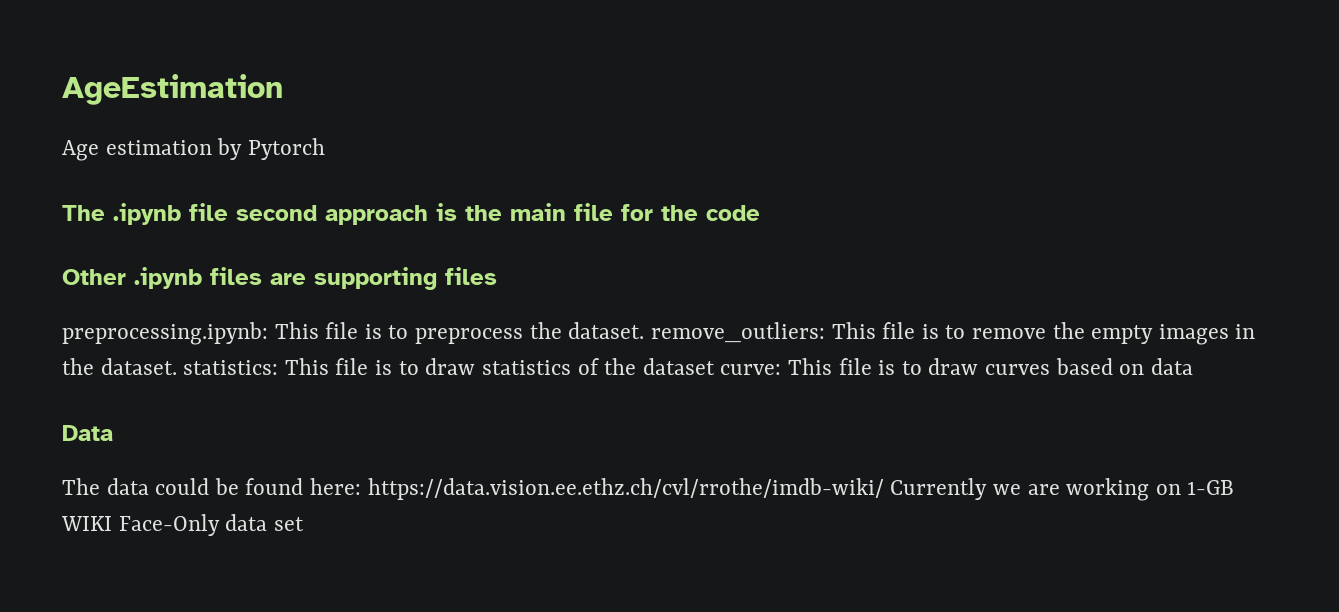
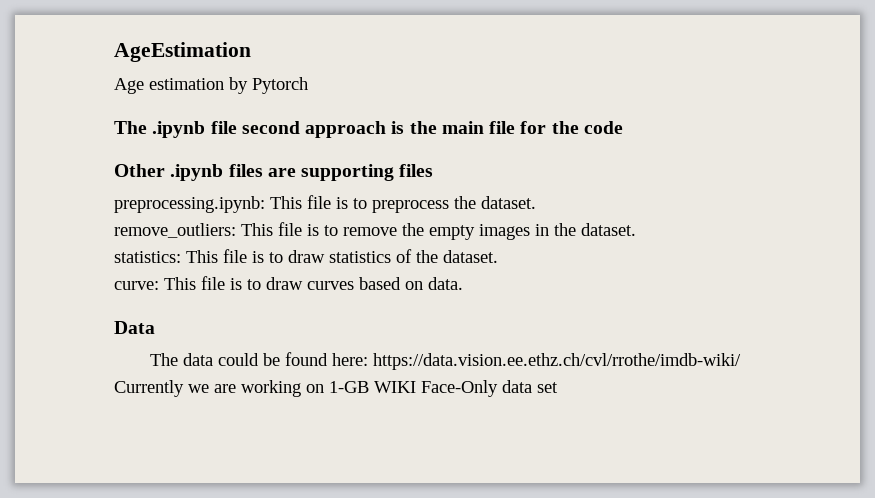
- preprocessing.ipynb: This file is to preprocess the dataset. remove_outliers: This file is to remove the empty images in the dataset. statistics: This file is to draw statistics of the dataset curve: This file is to draw curves based on data
+ preprocessing.ipynb: This file is to preprocess the dataset.
+ remove_outliers: This file is to remove the empty images in the dataset.
+ statistics: This file is to draw statistics of the dataset.
+ curve: This file is to draw curves based on data.

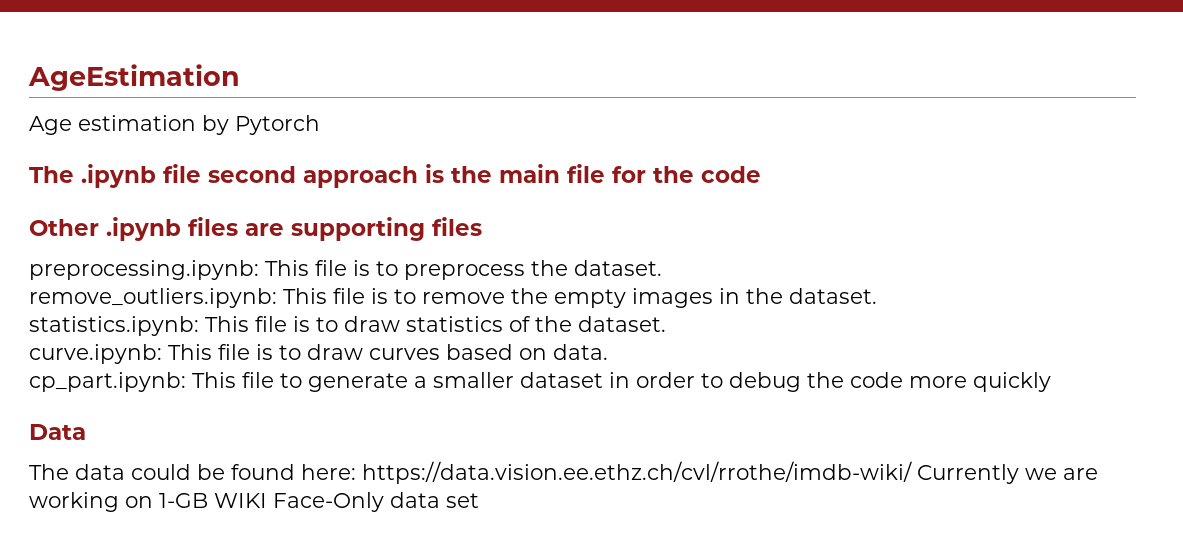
- remove_outliers: This file is to remove the empty images in the dataset.
+ remove_outliers.ipynb: This file is to remove the empty images in the dataset.
- statistics: This file is to draw statistics of the dataset.
+ statistics.ipynb: This file is to draw statistics of the dataset.
- curve: This file is to draw curves based on data.
+ curve.ipynb: This file is to draw curves based on data.
+ cp_part.ipynb: This file to generate a smaller dataset in order to debug the code more quickly

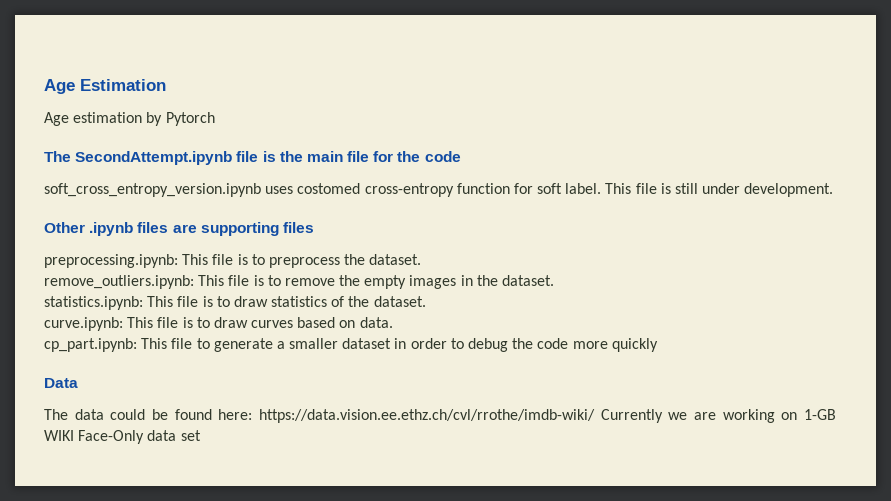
- AgeEstimation
+ Age Estimation
- The .ipynb file second approach is the main file for the code
+ The SecondAttempt.ipynb file is the main file for the code
+ soft_cross_entropy_version.ipynb uses costomed cross-entropy function for soft label. This file is still under development.

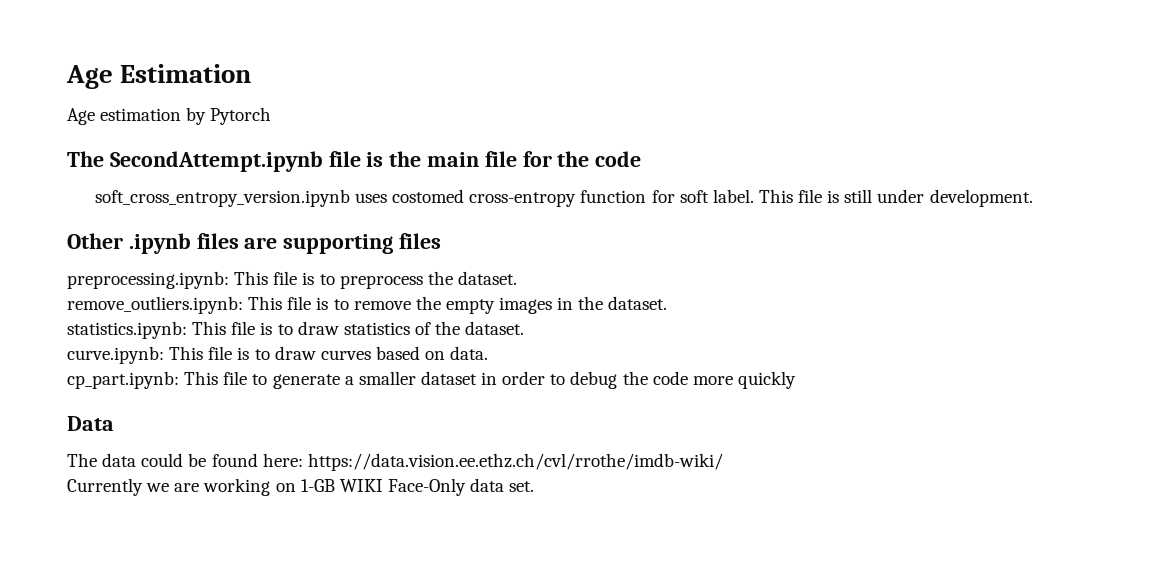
- The data could be found here: https://data.vision.ee.ethz.ch/cvl/rrothe/imdb-wiki/ Currently we are working on 1-GB WIKI Face-Only data set
+ The data could be found here: https://data.vision.ee.ethz.ch/cvl/rrothe/imdb-wiki/
+ Currently we are working on 1-GB WIKI Face-Only data set.

